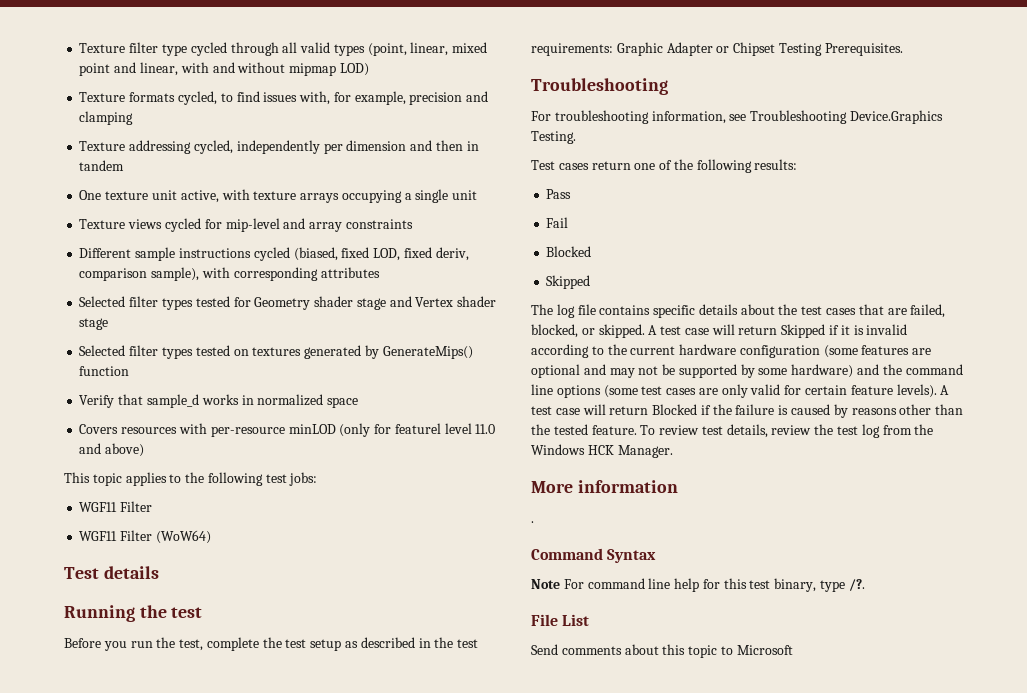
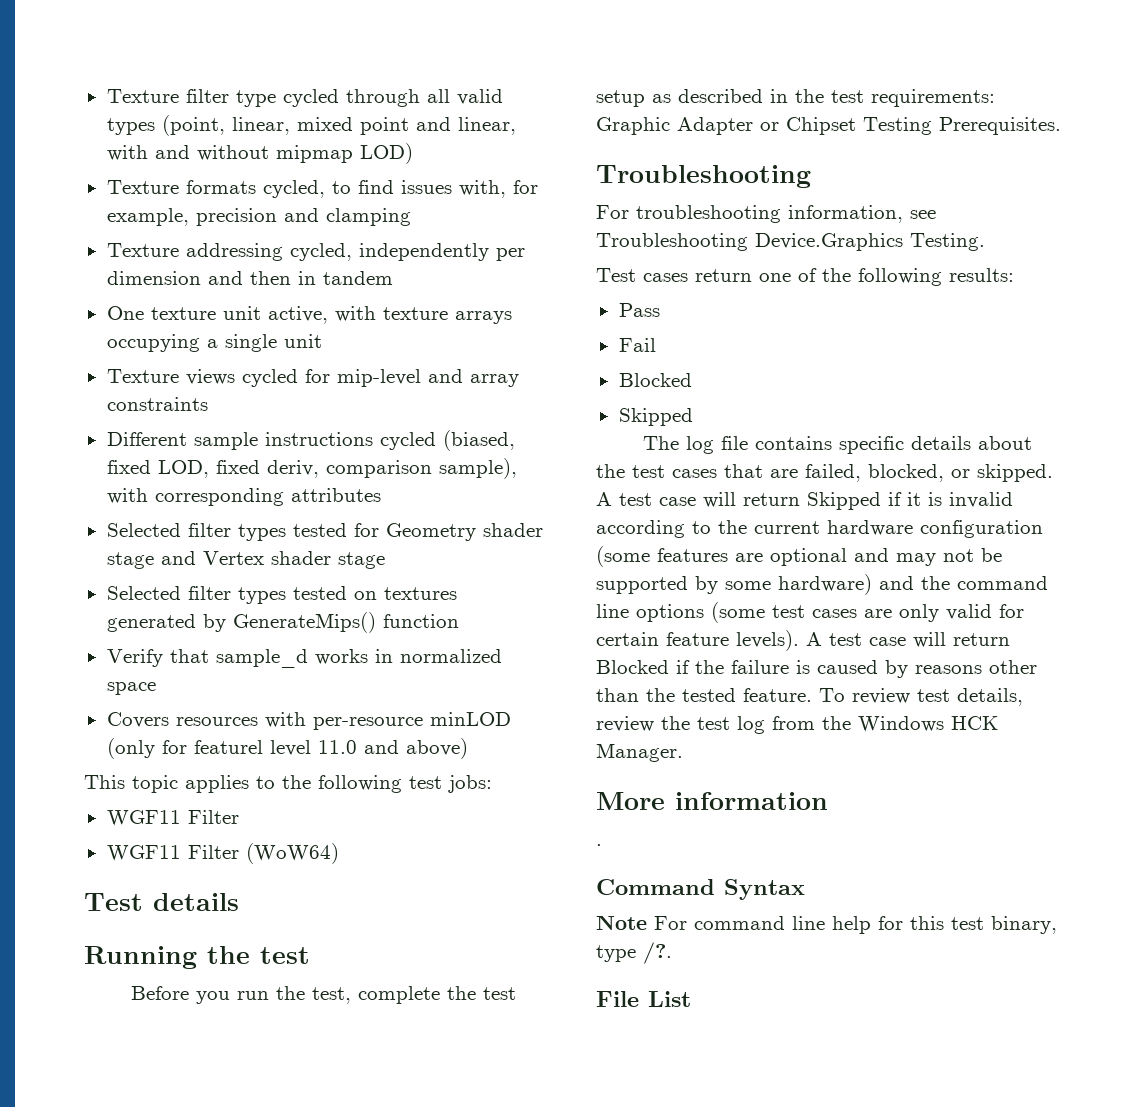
- Send comments about this topic to Microsoft

